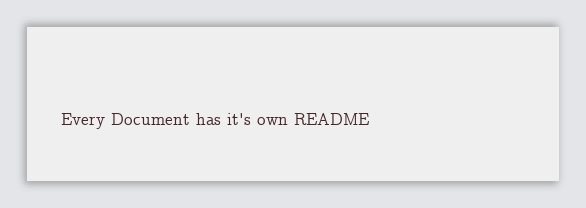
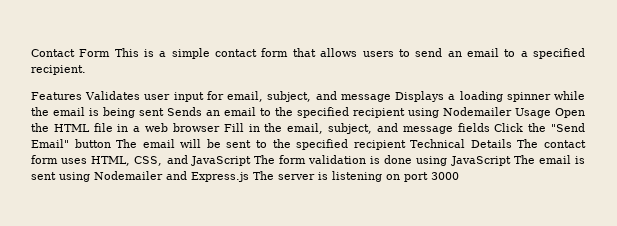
- Every Document has it's own README
+ Contact Form This is a simple contact form that allows users to send an email to a specified recipient.
+ Features Validates user input for email, subject, and message Displays a loading spinner while the email is being sent Sends an email to the specified recipient using Nodemailer Usage Open the HTML file in a web browser Fill in the email, subject, and message fields Click the "Send Email" button The email will be sent to the specified recipient Technical Details The contact form uses HTML, CSS, and JavaScript The form validation is done using JavaScript The email is sent using Nodemailer and Express.js The server is listening on port 3000

